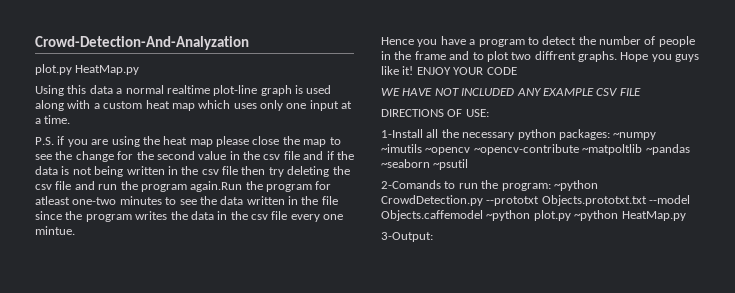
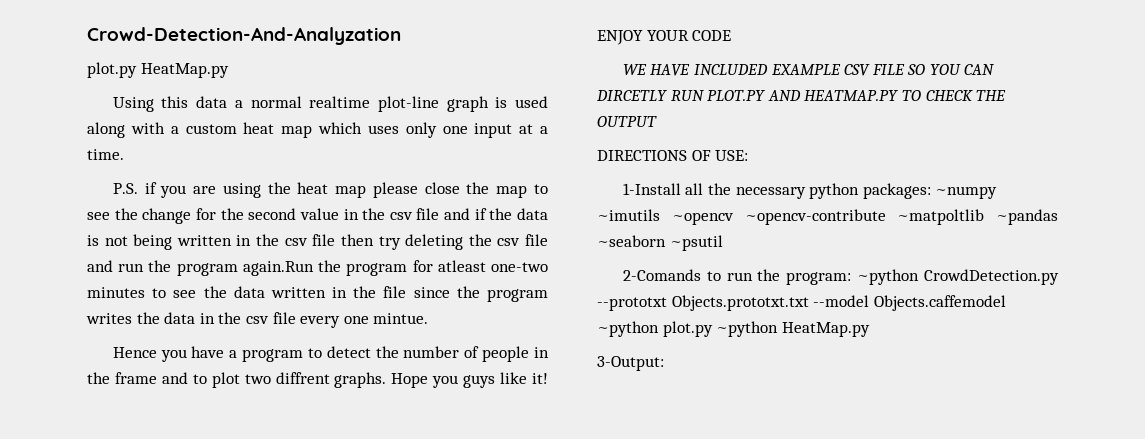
- WE HAVE NOT INCLUDED ANY EXAMPLE CSV FILE
+ WE HAVE INCLUDED EXAMPLE CSV FILE SO YOU CAN DIRCETLY RUN PLOT.PY AND HEATMAP.PY TO CHECK THE OUTPUT

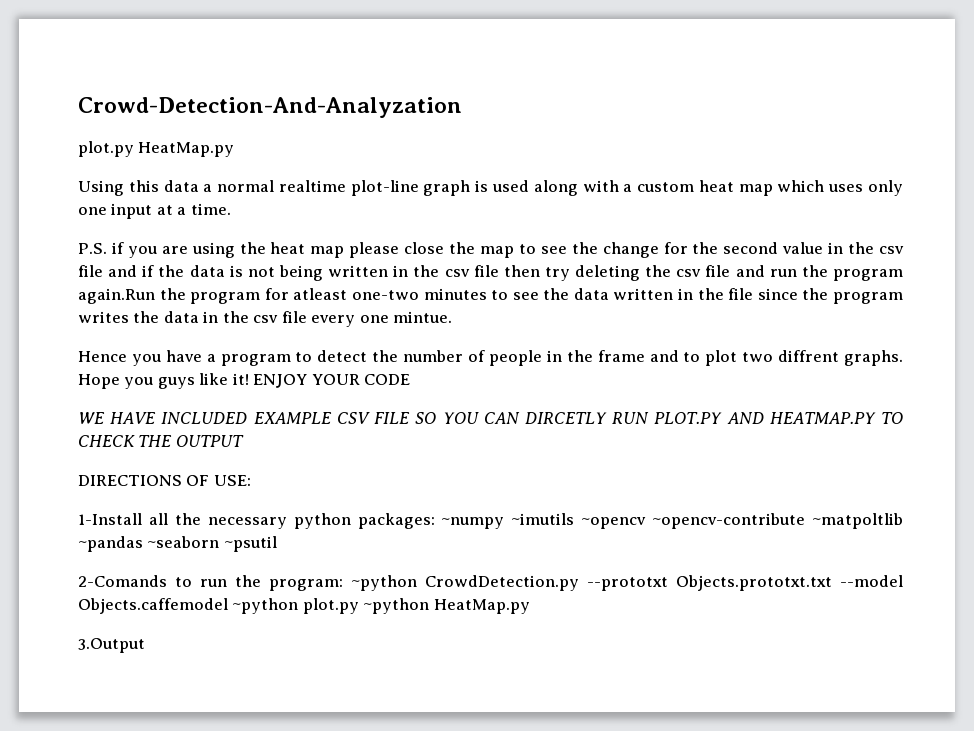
- 3-Output:
+ 3.Output

